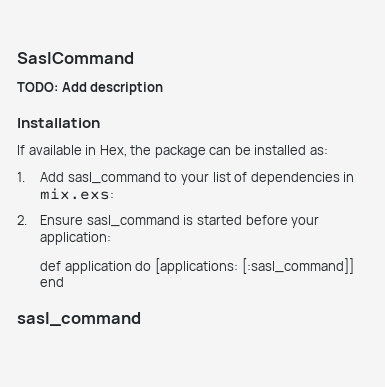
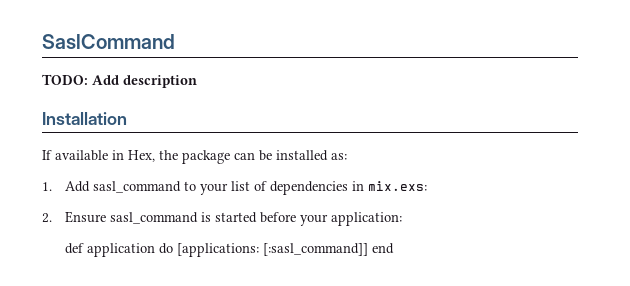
  def application do [applications: [:sasl_command]] end
- sasl_command

